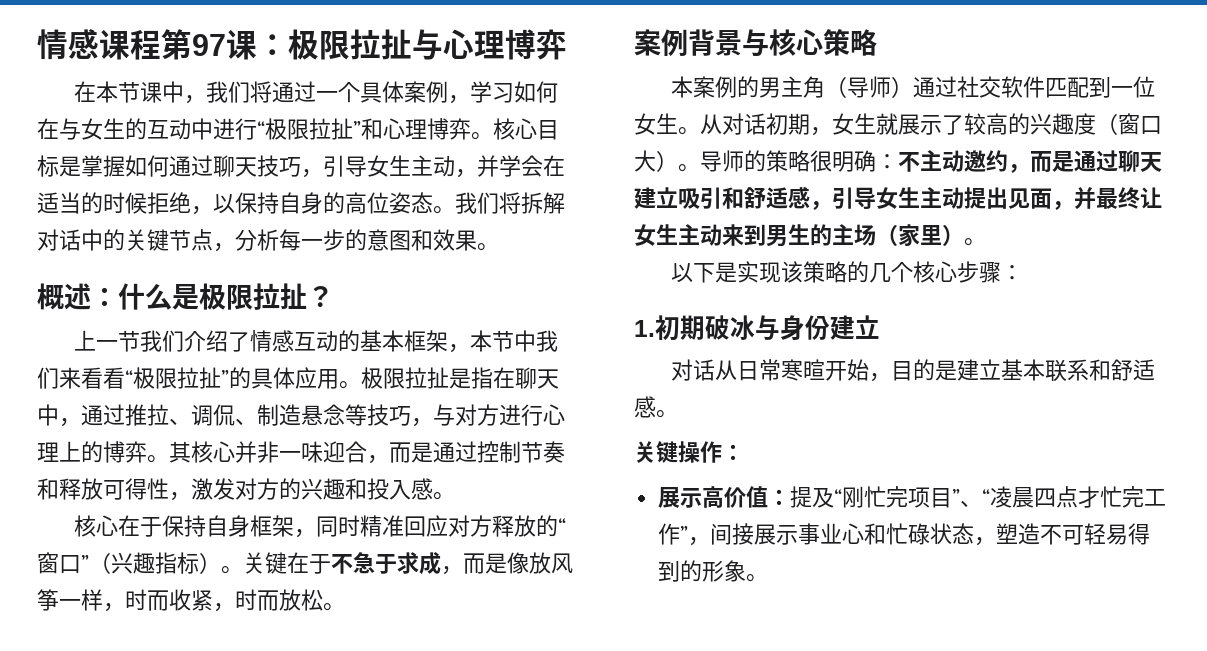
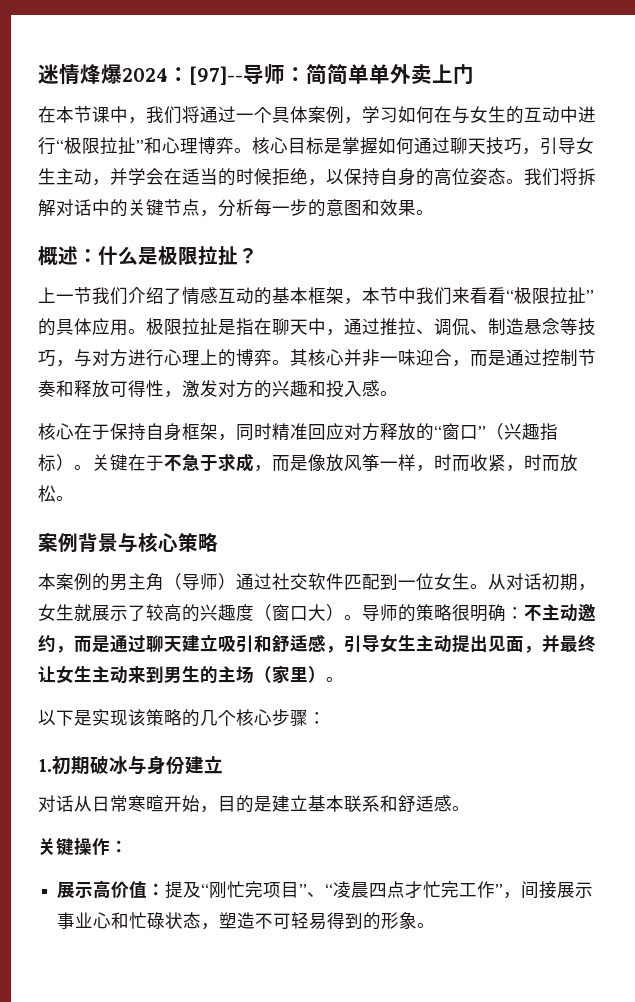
- 情感课程第97课：极限拉扯与心理博弈
+ 迷情烽爆2024：[97]--导师：简简单单外卖上门

